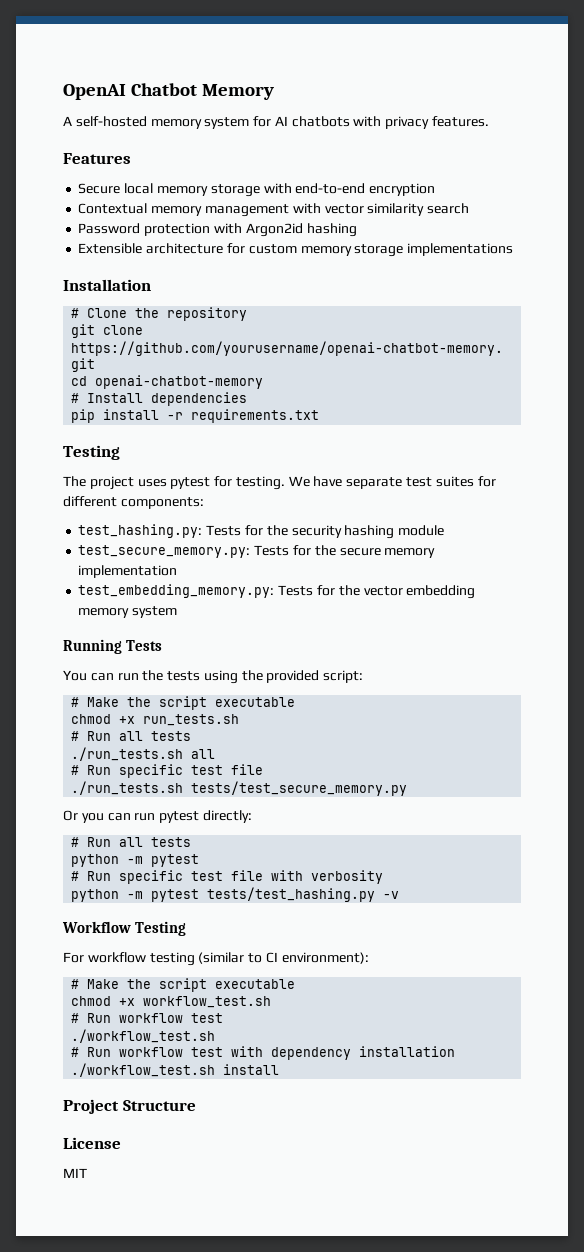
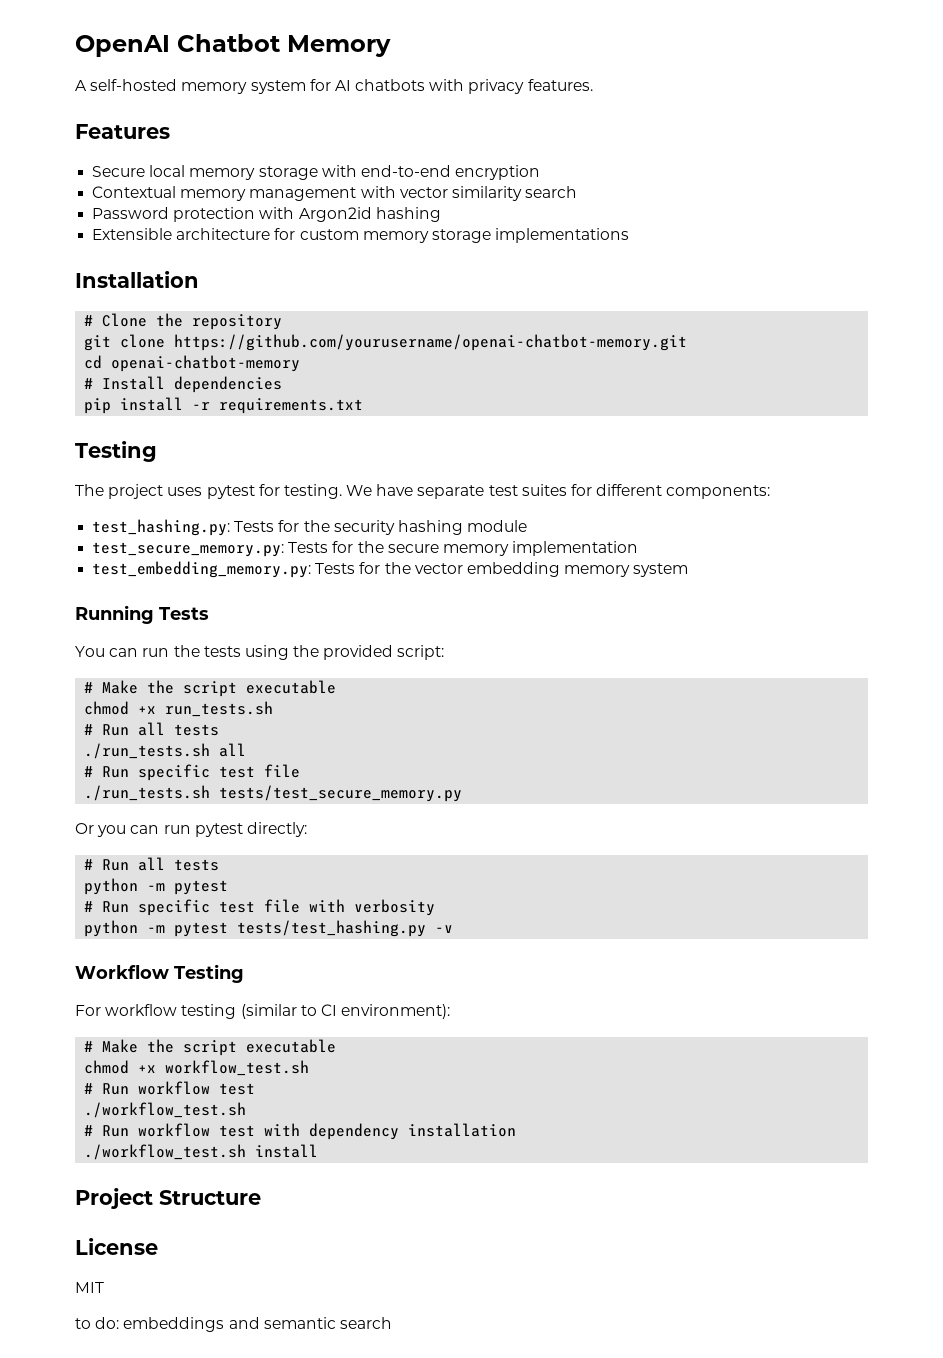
+ to do: embeddings and semantic search

